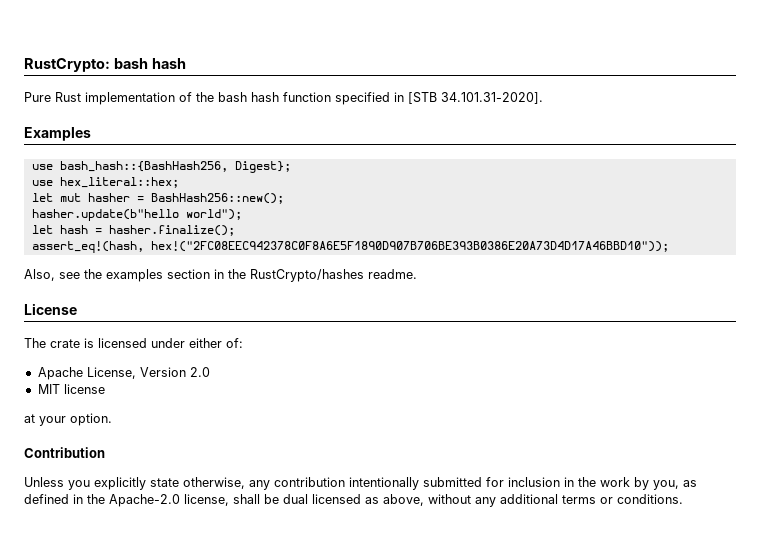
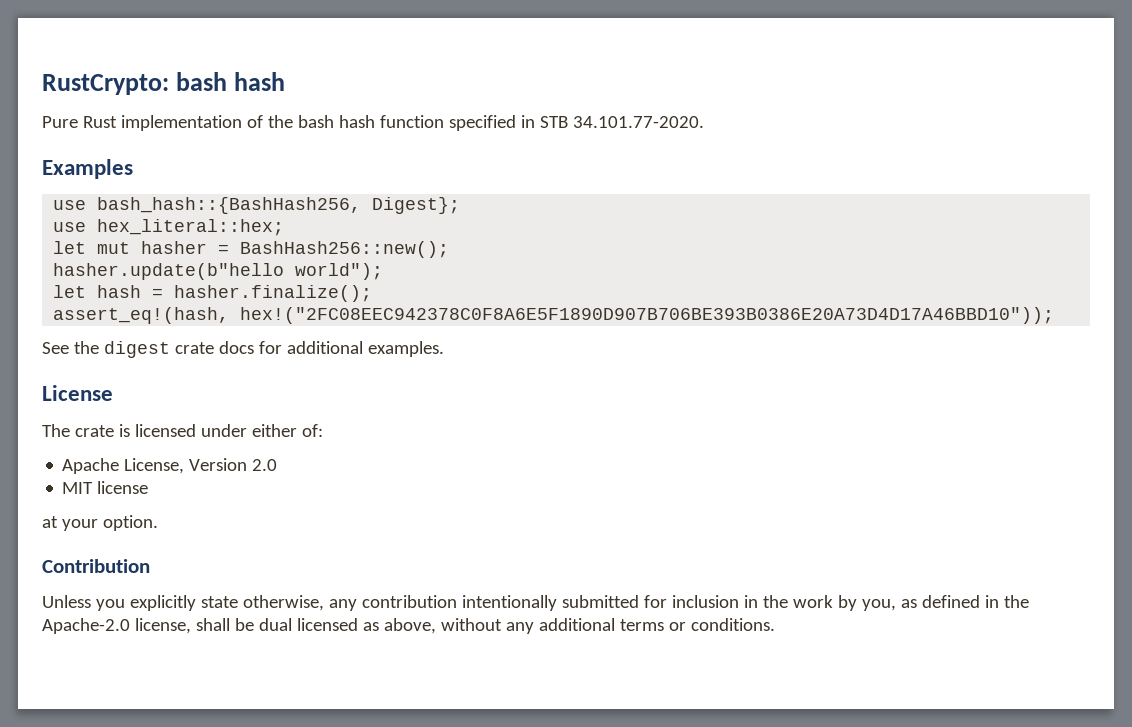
- Pure Rust implementation of the bash hash function specified in [STB 34.101.31-2020].
+ Pure Rust implementation of the bash hash function specified in STB 34.101.77-2020.
- Also, see the examples section in the RustCrypto/hashes readme.
+ See the digest crate docs for additional examples.

